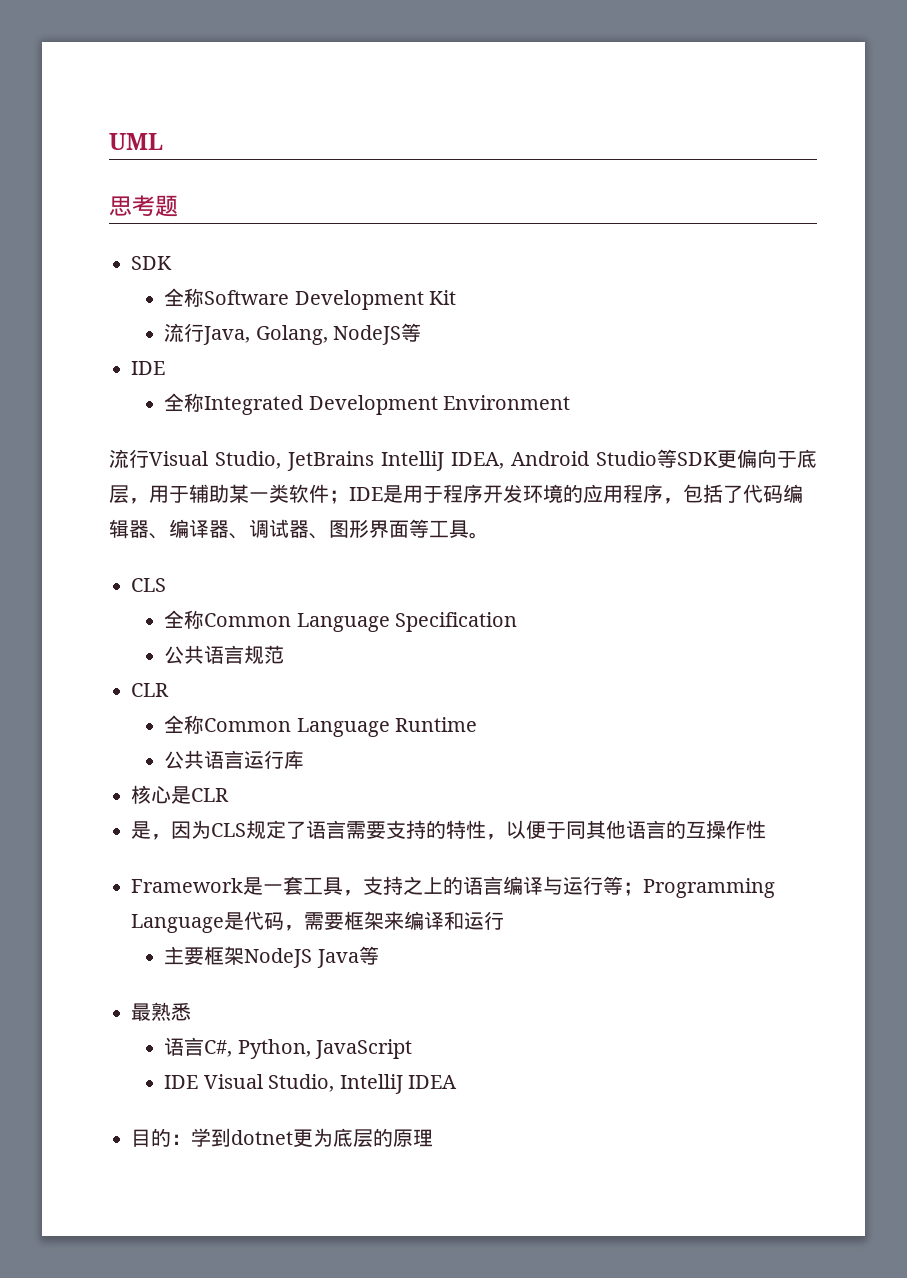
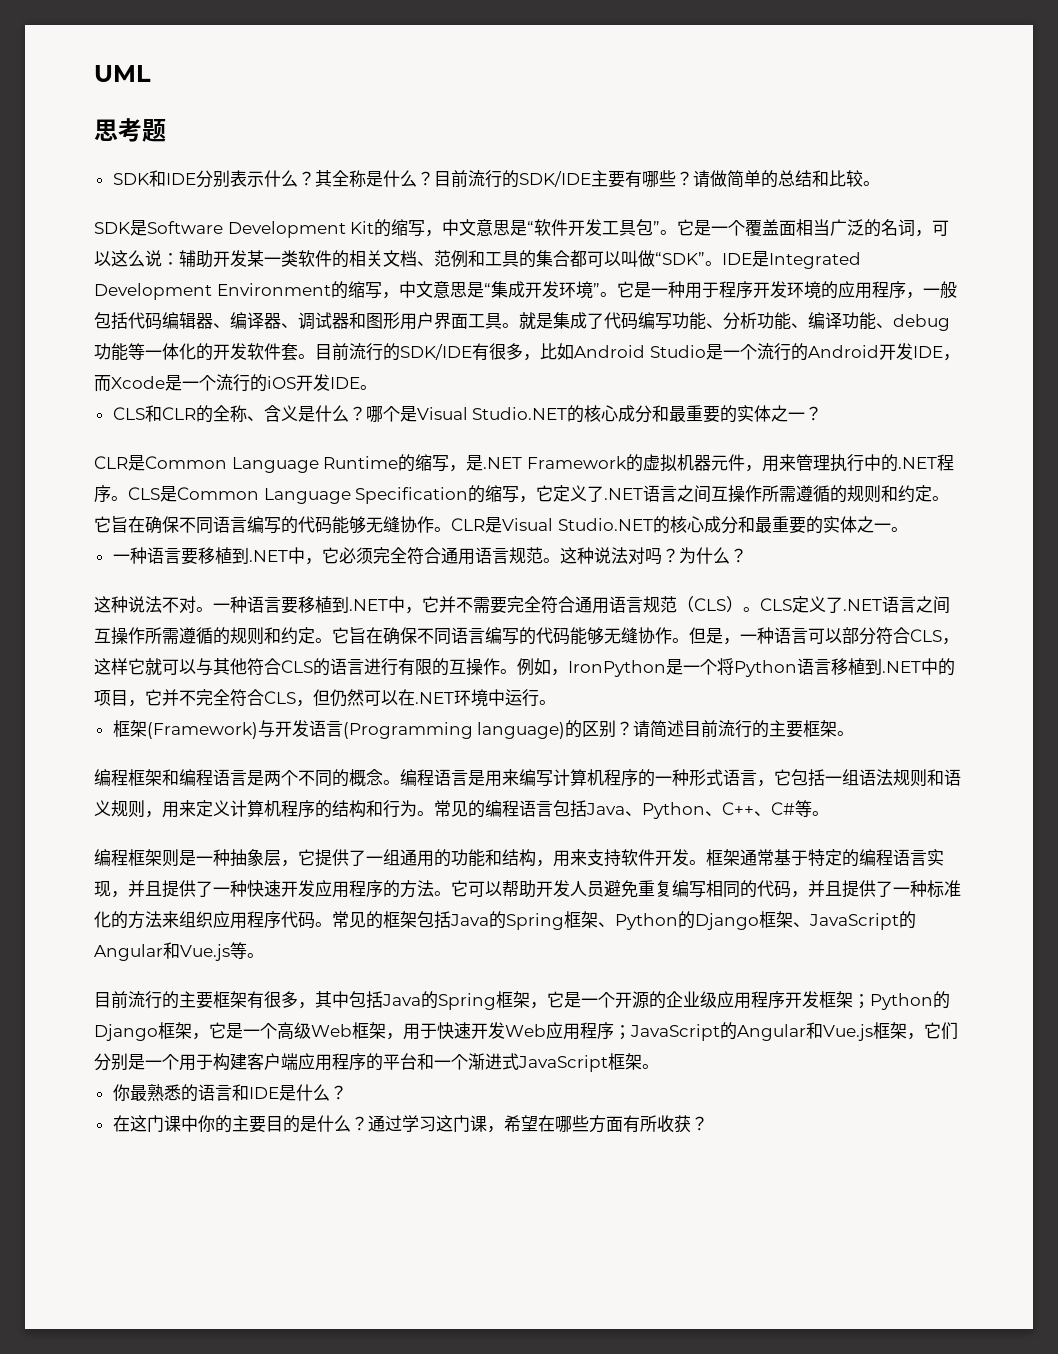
  思考题
- SDK
- 全称Software Development Kit
- 流行Java, Golang, NodeJS等
- IDE
- 全称Integrated Development Environment
- 流行Visual Studio, JetBrains IntelliJ IDEA, Android Studio等SDK更偏向于底层，用于辅助某一类软件；IDE是用于程序开发环境的应用程序，包括了代码编辑器、编译器、调试器、图形界面等工具。
- CLS
- 全称Common Language Specification
- 公共语言规范
- CLR
- 全称Common Language Runtime
- 公共语言运行库
- 核心是CLR
- 是，因为CLS规定了语言需要支持的特性，以便于同其他语言的互操作性
- Framework是一套工具，支持之上的语言编译与运行等；Programming Language是代码，需要框架来编译和运行
- 主要框架NodeJS Java等
- 最熟悉
- 语言C#, Python, JavaScript
- IDE Visual Studio, IntelliJ IDEA
- 目的：学到dotnet更为底层的原理
+ SDK和IDE分别表示什么？其全称是什么？目前流行的SDK/IDE主要有哪些？请做简单的总结和比较。
+ SDK是Software Development Kit的缩写，中文意思是“软件开发工具包”。它是一个覆盖面相当广泛的名词，可以这么说：辅助开发某一类软件的相关文档、范例和工具的集合都可以叫做“SDK”。IDE是Integrated Development Environment的缩写，中文意思是“集成开发环境”。它是一种用于程序开发环境的应用程序，一般包括代码编辑器、编译器、调试器和图形用户界面工具。就是集成了代码编写功能、分析功能、编译功能、debug功能等一体化的开发软件套。目前流行的SDK/IDE有很多，比如Android Studio是一个流行的Android开发IDE，而Xcode是一个流行的iOS开发IDE。
+ CLS和CLR的全称、含义是什么？哪个是Visual Studio.NET的核心成分和最重要的实体之一？
+ CLR是Common Language Runtime的缩写，是.NET Framework的虚拟机器元件，用来管理执行中的.NET程序。CLS是Common Language Specification的缩写，它定义了.NET语言之间互操作所需遵循的规则和约定。它旨在确保不同语言编写的代码能够无缝协作。CLR是Visual Studio.NET的核心成分和最重要的实体之一。
+ 一种语言要移植到.NET中，它必须完全符合通用语言规范。这种说法对吗？为什么？
+ 这种说法不对。一种语言要移植到.NET中，它并不需要完全符合通用语言规范（CLS）。CLS定义了.NET语言之间互操作所需遵循的规则和约定。它旨在确保不同语言编写的代码能够无缝协作。但是，一种语言可以部分符合CLS，这样它就可以与其他符合CLS的语言进行有限的互操作。例如，IronPython是一个将Python语言移植到.NET中的项目，它并不完全符合CLS，但仍然可以在.NET环境中运行。
+ 框架(Framework)与开发语言(Programming language)的区别？请简述目前流行的主要框架。
+ 编程框架和编程语言是两个不同的概念。编程语言是用来编写计算机程序的一种形式语言，它包括一组语法规则和语义规则，用来定义计算机程序的结构和行为。常见的编程语言包括Java、Python、C++、C#等。
+ 编程框架则是一种抽象层，它提供了一组通用的功能和结构，用来支持软件开发。框架通常基于特定的编程语言实现，并且提供了一种快速开发应用程序的方法。它可以帮助开发人员避免重复编写相同的代码，并且提供了一种标准化的方法来组织应用程序代码。常见的框架包括Java的Spring框架、Python的Django框架、JavaScript的Angular和Vue.js等。
+ 目前流行的主要框架有很多，其中包括Java的Spring框架，它是一个开源的企业级应用程序开发框架；Python的Django框架，它是一个高级Web框架，用于快速开发Web应用程序；JavaScript的Angular和Vue.js框架，它们分别是一个用于构建客户端应用程序的平台和一个渐进式JavaScript框架。
+ 你最熟悉的语言和IDE是什么？
+ 在这门课中你的主要目的是什么？通过学习这门课，希望在哪些方面有所收获？

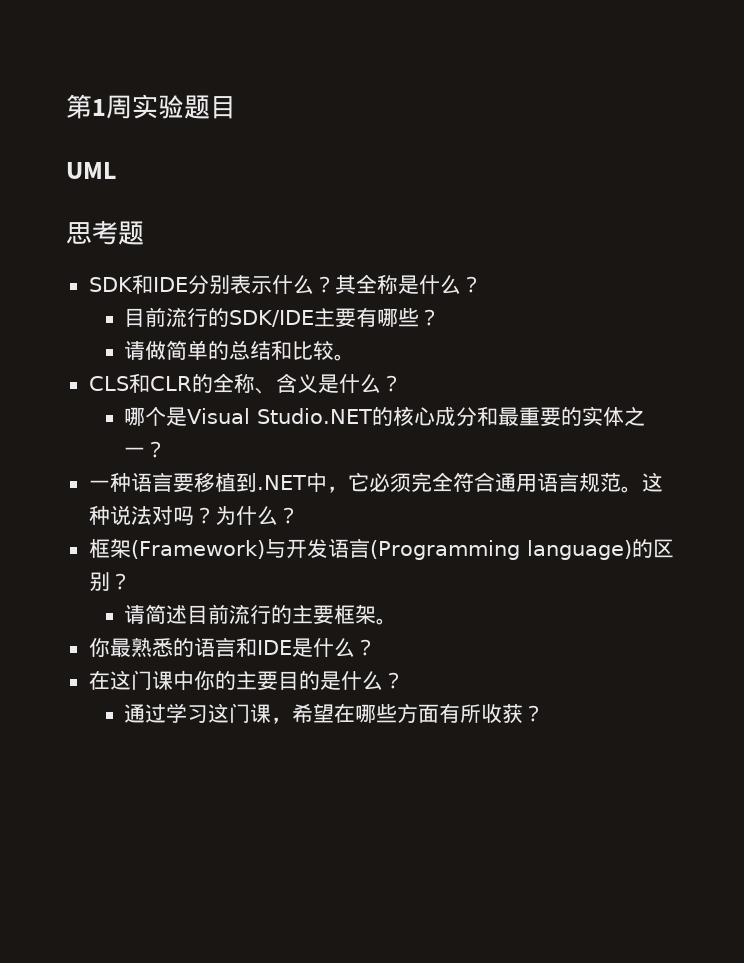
+ 第1周实验题目
- 其全称是什么？目前流行的SDK/IDE主要有哪些？请做简单的总结和比较。
+ 其全称是什么？
+ 目前流行的SDK/IDE主要有哪些？
+ 请做简单的总结和比较。
- SDK是Software Development Kit的缩写，中文意思是“软件开发工具包”。它是一个覆盖面相当广泛的名词，可以这么说：辅助开发某一类软件的相关文档、范例和工具的集合都可以叫做“SDK”。IDE是Integrated Development Environment的缩写，中文意思是“集成开发环境”。它是一种用于程序开发环境的应用程序，一般包括代码编辑器、编译器、调试器和图形用户界面工具。就是集成了代码编写功能、分析功能、编译功能、debug功能等一体化的开发软件套。目前流行的SDK/IDE有很多，比如Android Studio是一个流行的Android开发IDE，而Xcode是一个流行的iOS开发IDE。
- CLS和CLR的全称、含义是什么？哪个是Visual Studio.NET的核心成分和最重要的实体之一？
+ CLS和CLR的全称、含义是什么？
+ 哪个是Visual Studio.NET的核心成分和最重要的实体之一？
- CLR是Common Language Runtime的缩写，是.NET Framework的虚拟机器元件，用来管理执行中的.NET程序。CLS是Common Language Specification的缩写，它定义了.NET语言之间互操作所需遵循的规则和约定。它旨在确保不同语言编写的代码能够无缝协作。CLR是Visual Studio.NET的核心成分和最重要的实体之一。
- 这种说法不对。一种语言要移植到.NET中，它并不需要完全符合通用语言规范（CLS）。CLS定义了.NET语言之间互操作所需遵循的规则和约定。它旨在确保不同语言编写的代码能够无缝协作。但是，一种语言可以部分符合CLS，这样它就可以与其他符合CLS的语言进行有限的互操作。例如，IronPython是一个将Python语言移植到.NET中的项目，它并不完全符合CLS，但仍然可以在.NET环境中运行。
- 框架(Framework)与开发语言(Programming language)的区别？请简述目前流行的主要框架。
+ 框架(Framework)与开发语言(Programming language)的区别？
+ 请简述目前流行的主要框架。
- 编程框架和编程语言是两个不同的概念。编程语言是用来编写计算机程序的一种形式语言，它包括一组语法规则和语义规则，用来定义计算机程序的结构和行为。常见的编程语言包括Java、Python、C++、C#等。
- 编程框架则是一种抽象层，它提供了一组通用的功能和结构，用来支持软件开发。框架通常基于特定的编程语言实现，并且提供了一种快速开发应用程序的方法。它可以帮助开发人员避免重复编写相同的代码，并且提供了一种标准化的方法来组织应用程序代码。常见的框架包括Java的Spring框架、Python的Django框架、JavaScript的Angular和Vue.js等。
- 目前流行的主要框架有很多，其中包括Java的Spring框架，它是一个开源的企业级应用程序开发框架；Python的Django框架，它是一个高级Web框架，用于快速开发Web应用程序；JavaScript的Angular和Vue.js框架，它们分别是一个用于构建客户端应用程序的平台和一个渐进式JavaScript框架。
- 在这门课中你的主要目的是什么？通过学习这门课，希望在哪些方面有所收获？
+ 在这门课中你的主要目的是什么？
+ 通过学习这门课，希望在哪些方面有所收获？

